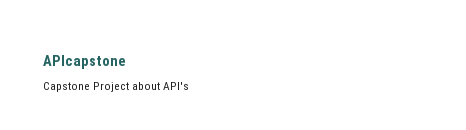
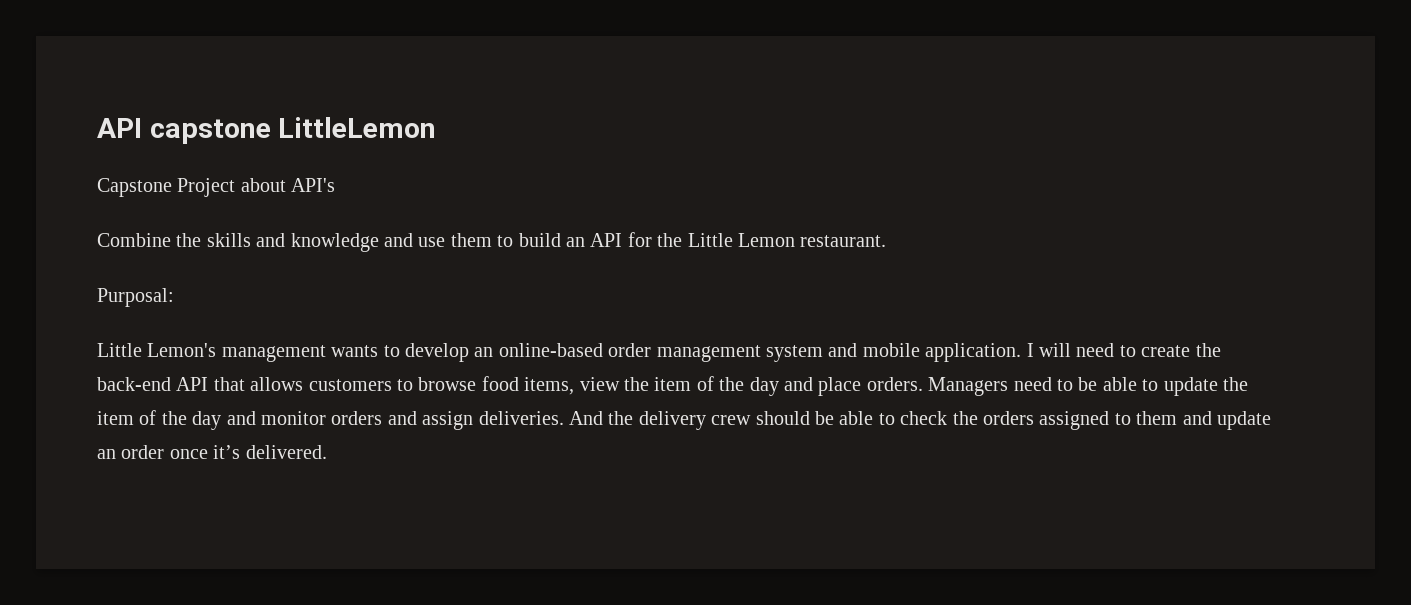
- APIcapstone
+ API capstone LittleLemon
+ Combine the skills and knowledge and use them to build an API for the Little Lemon restaurant.
+ Purposal:
+ Little Lemon's management wants to develop an online-based order management system and mobile application. I will need to create the back-end API that allows customers to browse food items, view the item of the day and place orders. Managers need to be able to update the item of the day and monitor orders and assign deliveries. And the delivery crew should be able to check the orders assigned to them and update an order once it’s delivered.

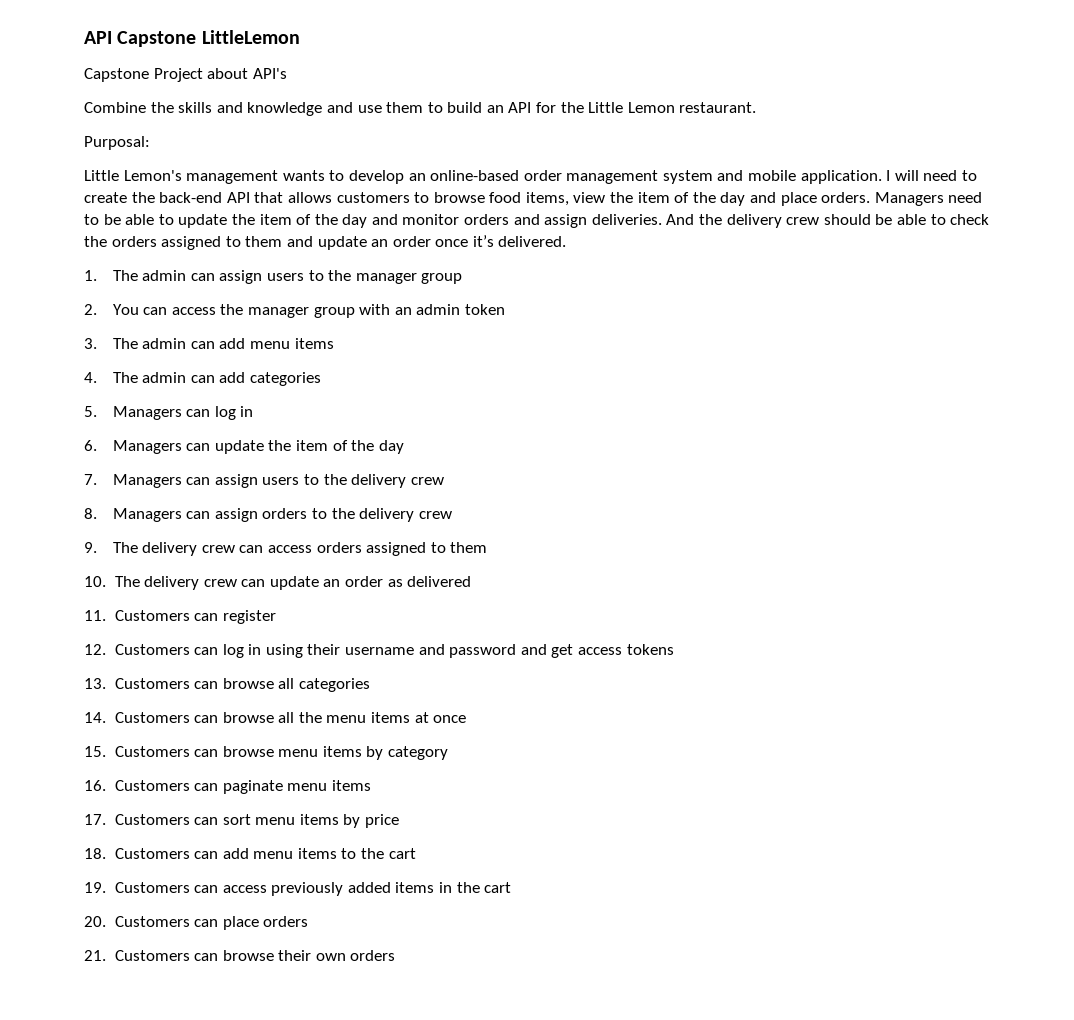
- API capstone LittleLemon
+ API Capstone LittleLemon
+ 1. The admin can assign users to the manager group
+ 2. You can access the manager group with an admin token
+ 3. The admin can add menu items
+ 4. The admin can add categories
+ 5. Managers can log in
+ 6. Managers can update the item of the day
+ 7. Managers can assign users to the delivery crew
+ 8. Managers can assign orders to the delivery crew
+ 9. The delivery crew can access orders assigned to them
+ 10. The delivery crew can update an order as delivered
+ 11. Customers can register
+ 12. Customers can log in using their username and password and get access tokens
+ 13. Customers can browse all categories
+ 14. Customers can browse all the menu items at once
+ 15. Customers can browse menu items by category
+ 16. Customers can paginate menu items
+ 17. Customers can sort menu items by price
+ 18. Customers can add menu items to the cart
+ 19. Customers can access previously added items in the cart
+ 20. Customers can place orders
+ 21. Customers can browse their own orders

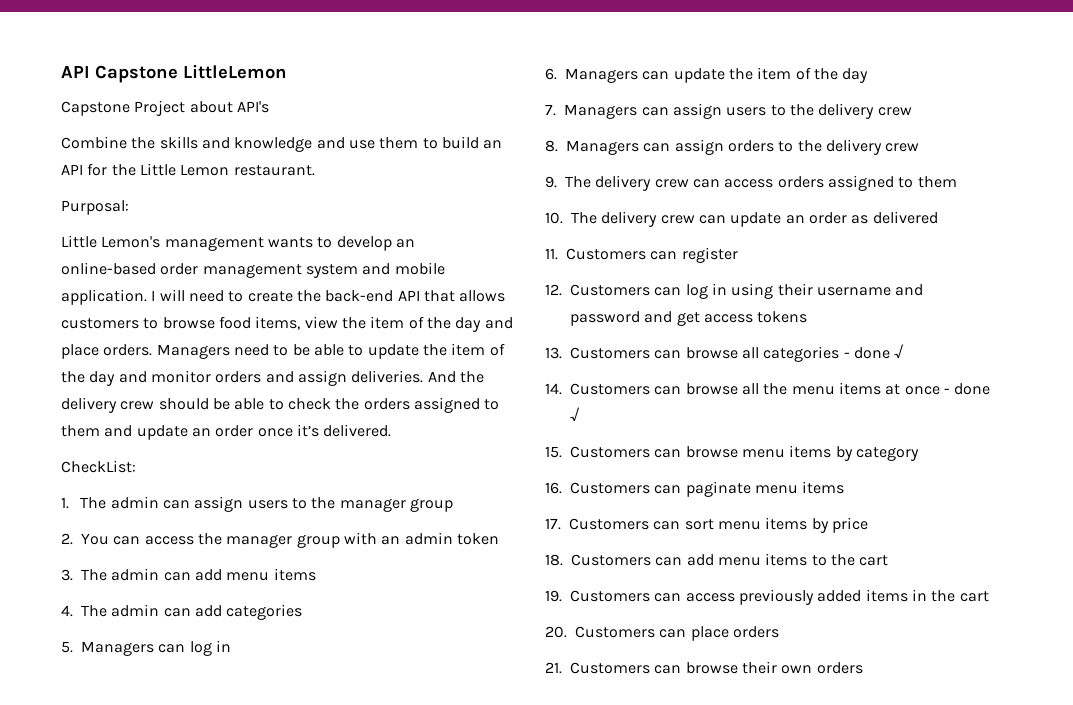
+ CheckList:
- 13. Customers can browse all categories
+ 13. Customers can browse all categories - done √
- 14. Customers can browse all the menu items at once
+ 14. Customers can browse all the menu items at once - done √

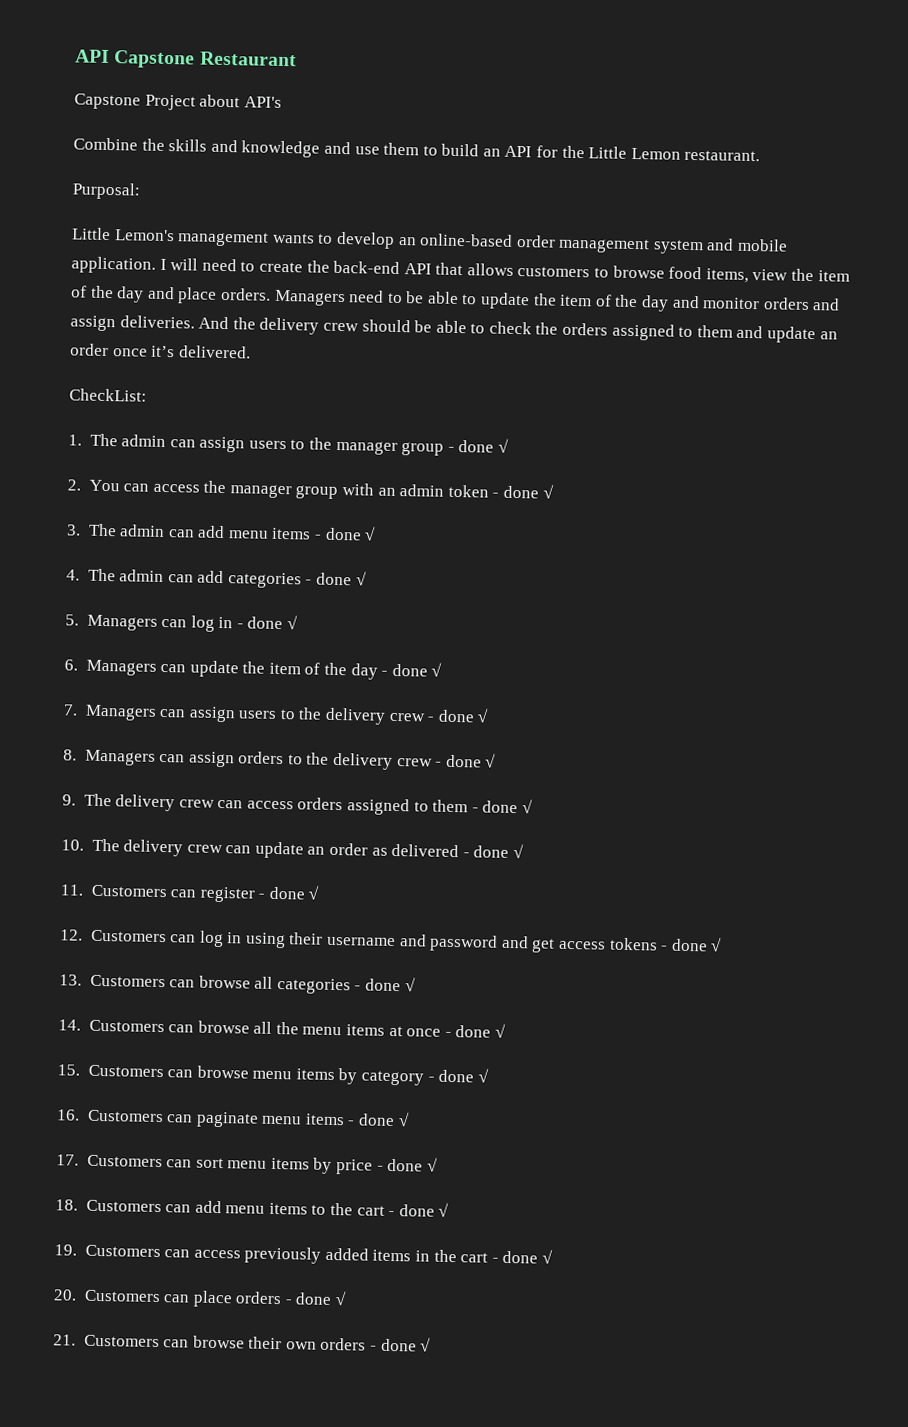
- API Capstone LittleLemon
+ API Capstone Restaurant
- 1. The admin can assign users to the manager group
+ 1. The admin can assign users to the manager group - done √
- 2. You can access the manager group with an admin token
+ 2. You can access the manager group with an admin token - done √
- 3. The admin can add menu items
+ 3. The admin can add menu items - done √
- 4. The admin can add categories
+ 4. The admin can add categories - done √
- 5. Managers can log in
+ 5. Managers can log in - done √
- 6. Managers can update the item of the day
+ 6. Managers can update the item of the day - done √
- 7. Managers can assign users to the delivery crew
+ 7. Managers can assign users to the delivery crew - done √
- 8. Managers can assign orders to the delivery crew
+ 8. Managers can assign orders to the delivery crew - done √
- 9. The delivery crew can access orders assigned to them
+ 9. The delivery crew can access orders assigned to them - done √
- 10. The delivery crew can update an order as delivered
+ 10. The delivery crew can update an order as delivered - done √
- 11. Customers can register
+ 11. Customers can register - done √
- 12. Customers can log in using their username and password and get access tokens
+ 12. Customers can log in using their username and password and get access tokens - done √
- 15. Customers can browse menu items by category
+ 15. Customers can browse menu items by category - done √
- 16. Customers can paginate menu items
+ 16. Customers can paginate menu items - done √
- 17. Customers can sort menu items by price
+ 17. Customers can sort menu items by price - done √
- 18. Customers can add menu items to the cart
+ 18. Customers can add menu items to the cart - done √
- 19. Customers can access previously added items in the cart
+ 19. Customers can access previously added items in the cart - done √
- 20. Customers can place orders
+ 20. Customers can place orders - done √
- 21. Customers can browse their own orders
+ 21. Customers can browse their own orders - done √

